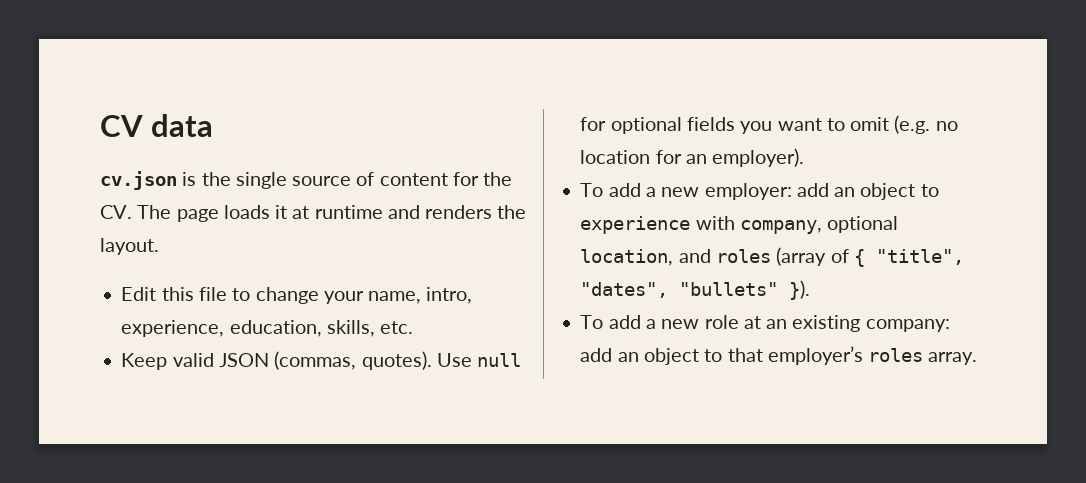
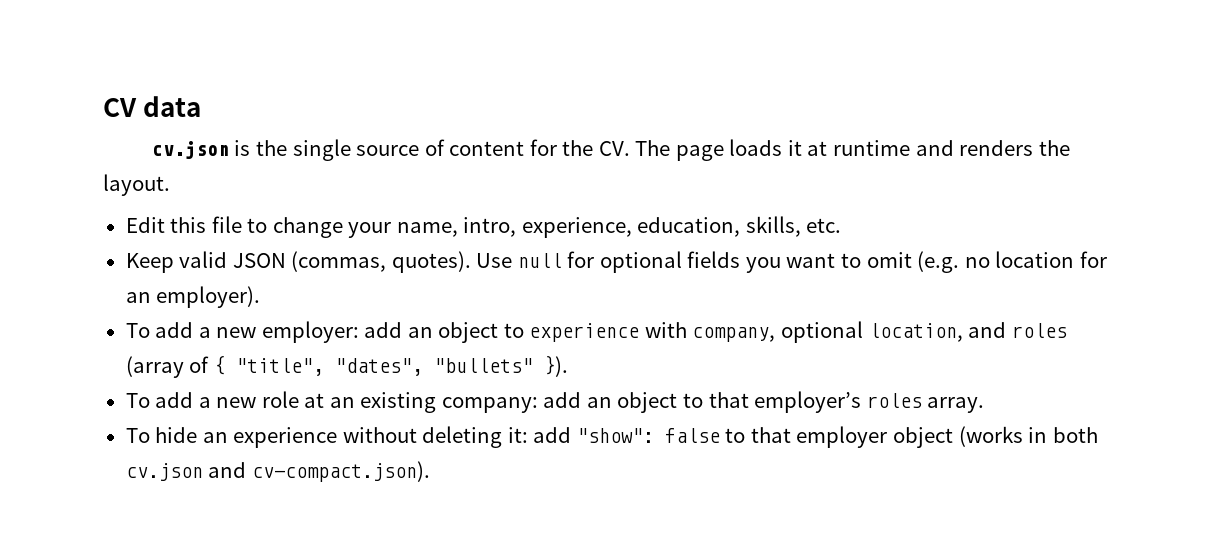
+ To hide an experience without deleting it: add "show": false to that employer object (works in both cv.json and cv-compact.json).

